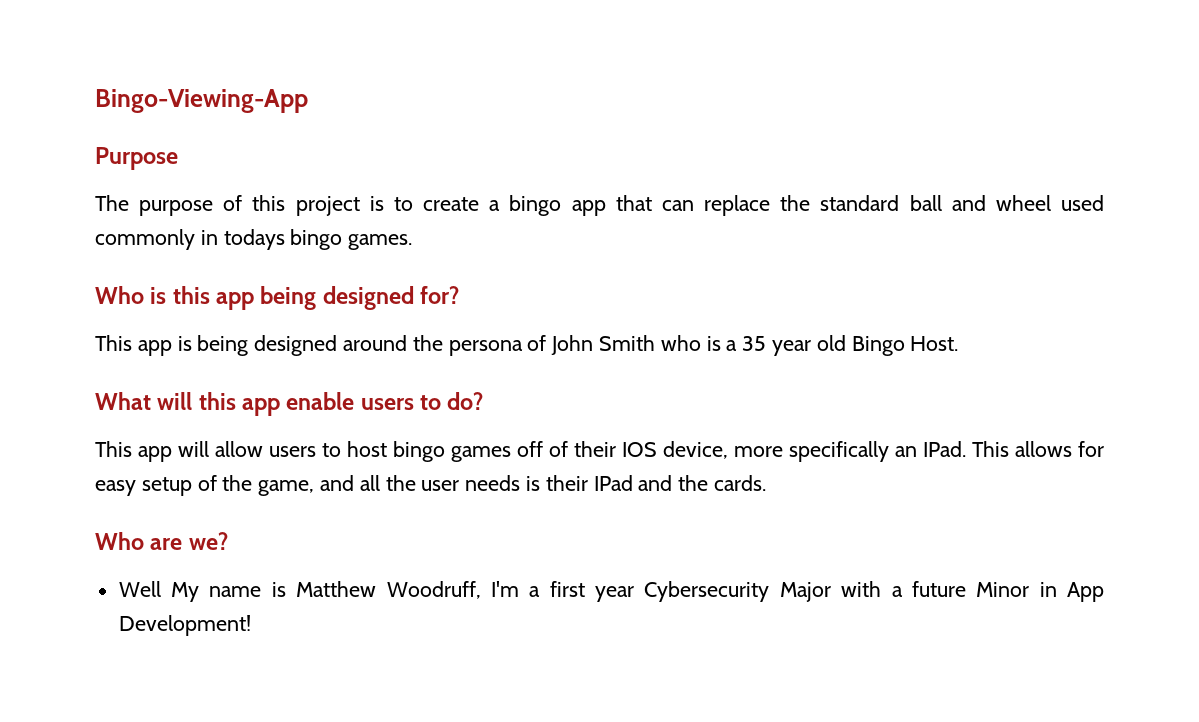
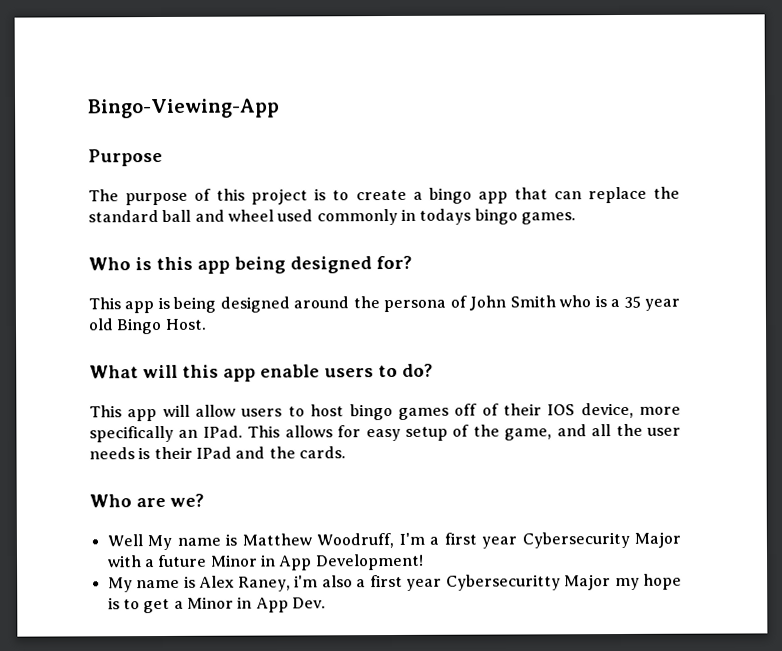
+ My name is Alex Raney, i'm also a first year Cybersecuritty Major my hope is to get a Minor in App Dev.

